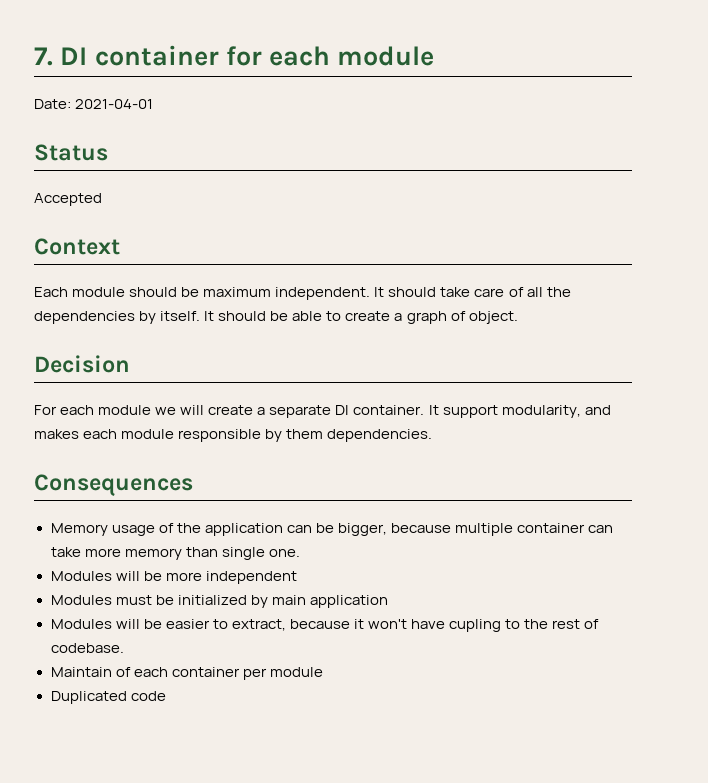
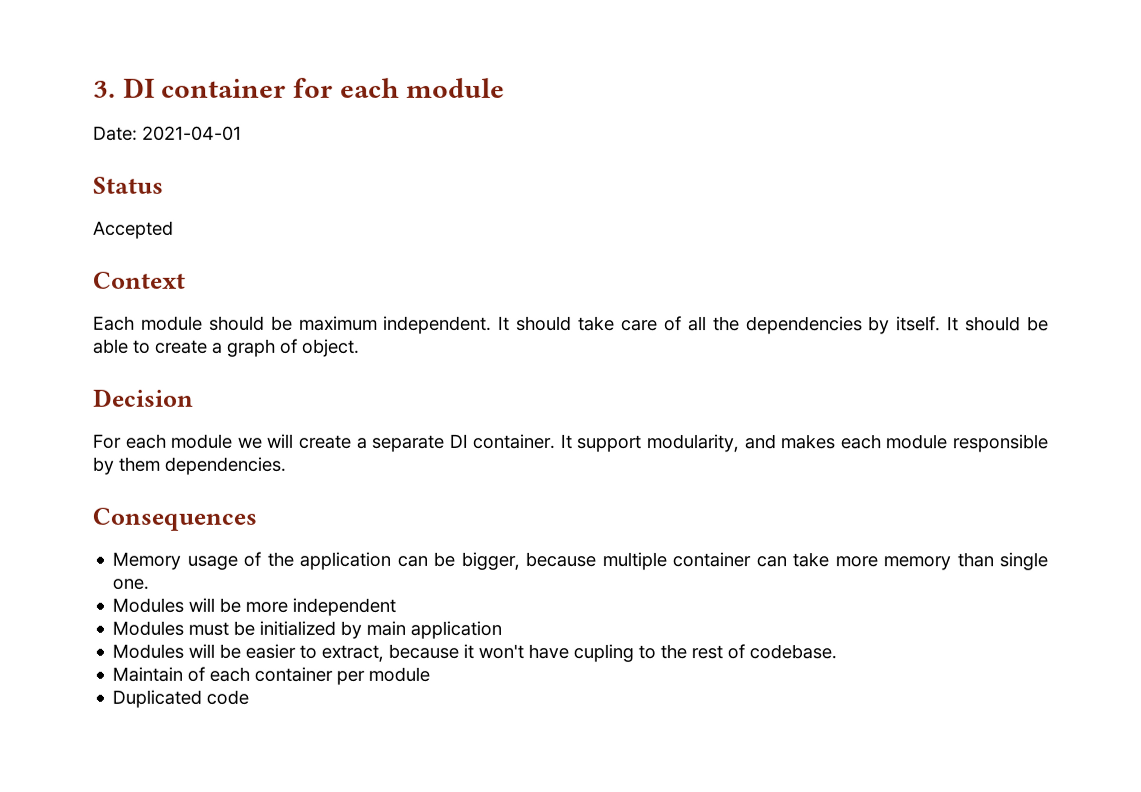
- 7. DI container for each module
+ 3. DI container for each module

